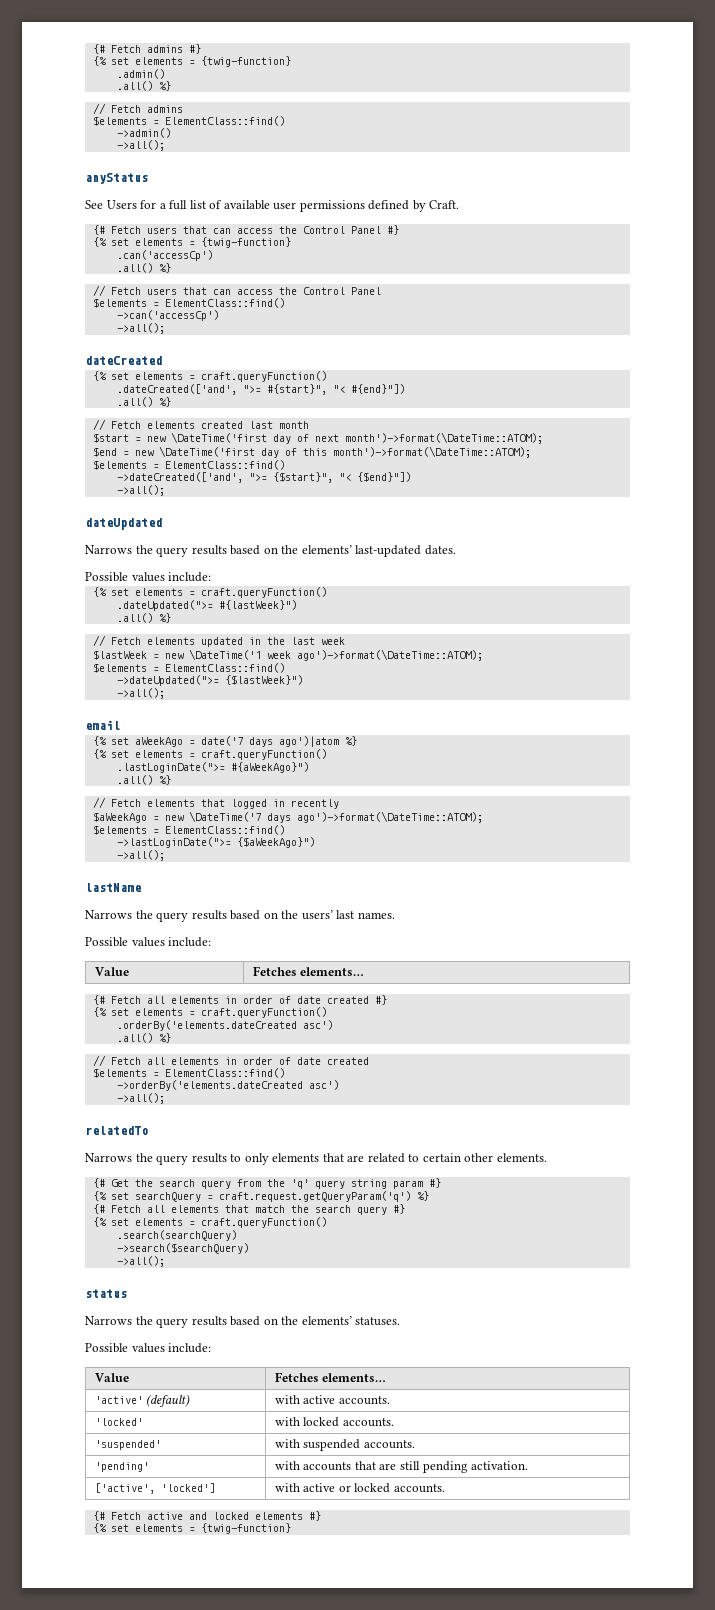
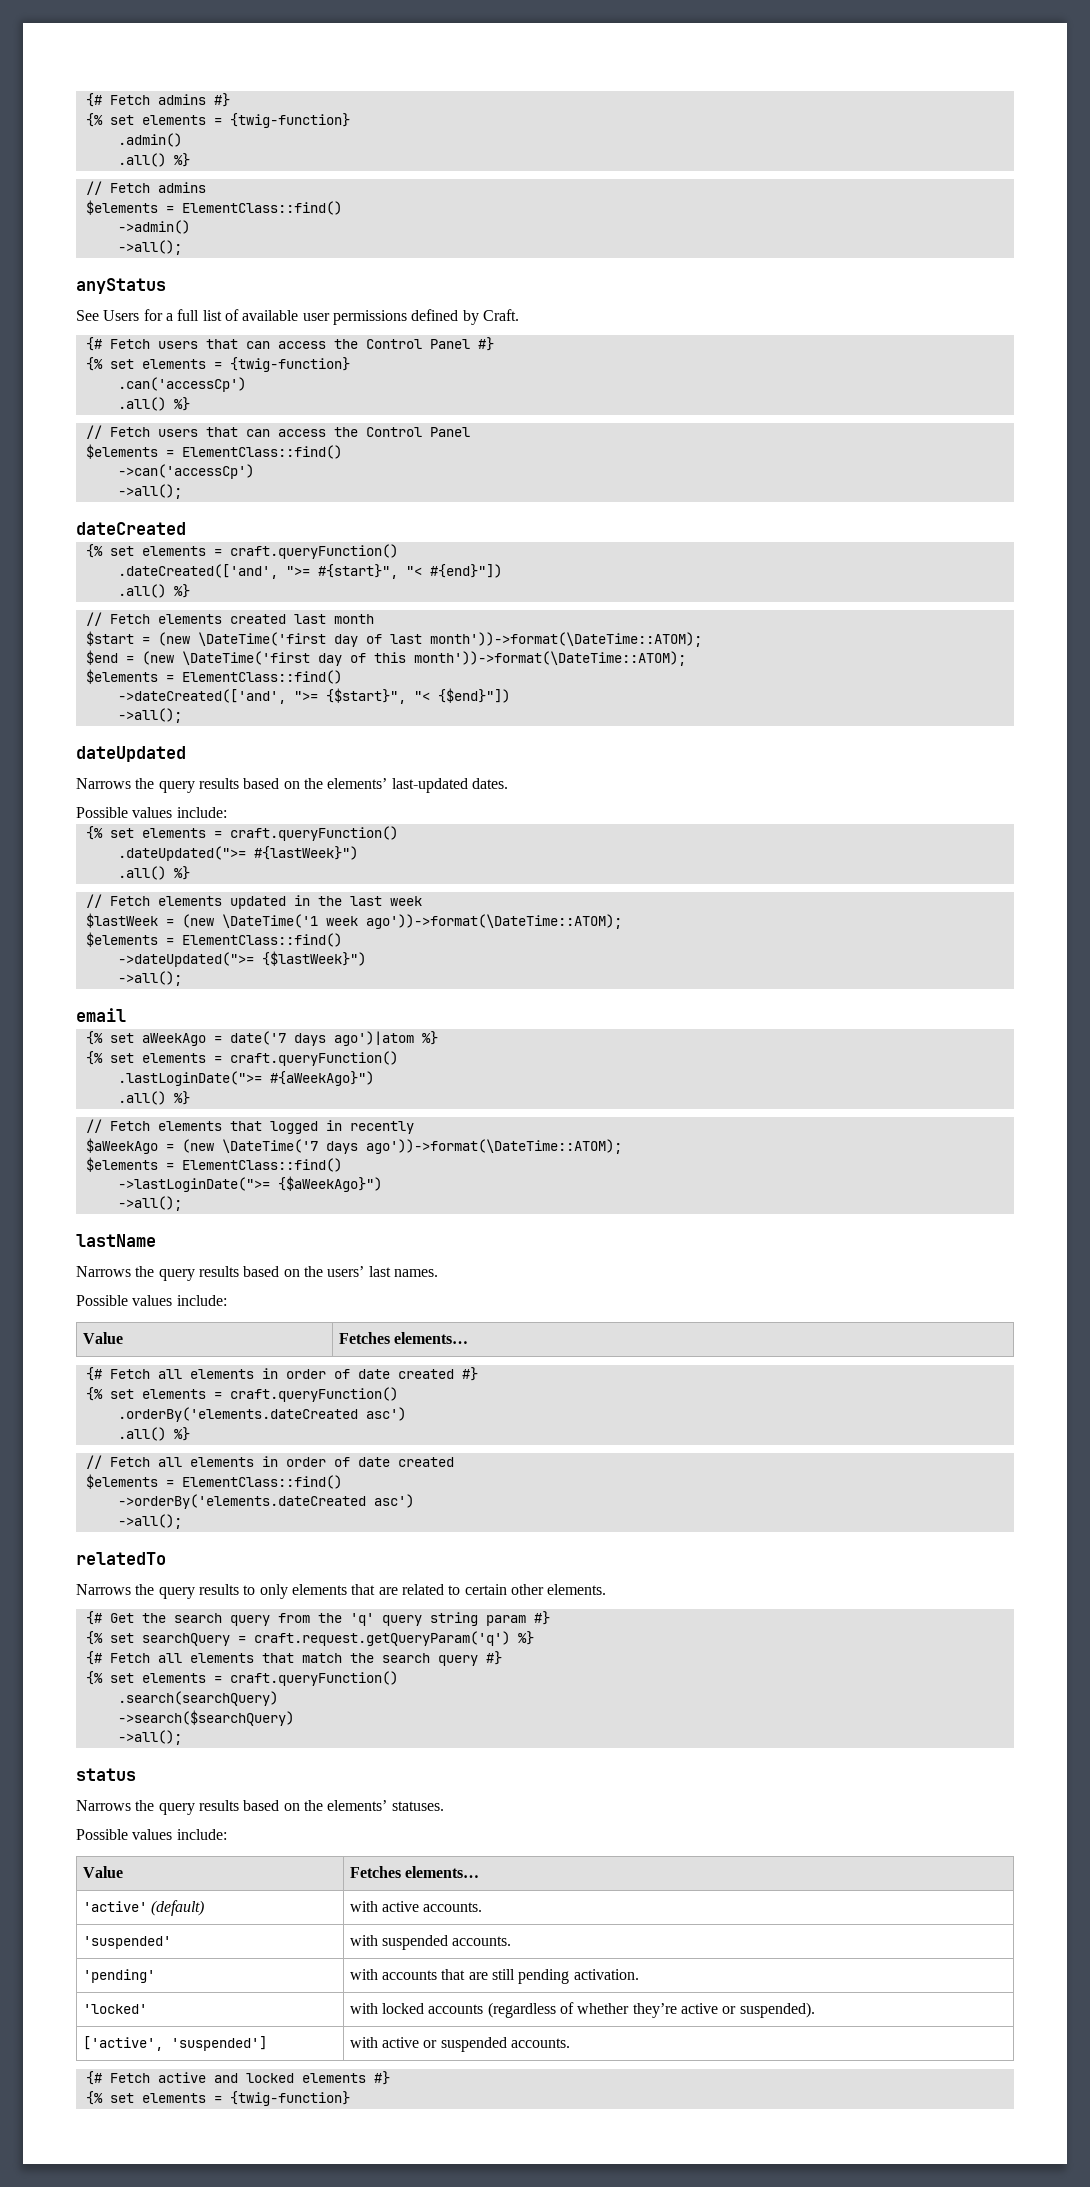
- $start = new \DateTime('first day of next month')->format(\DateTime::ATOM);
+ $start = (new \DateTime('first day of last month'))->format(\DateTime::ATOM);
- $end = new \DateTime('first day of this month')->format(\DateTime::ATOM);
+ $end = (new \DateTime('first day of this month'))->format(\DateTime::ATOM);
- $lastWeek = new \DateTime('1 week ago')->format(\DateTime::ATOM);
+ $lastWeek = (new \DateTime('1 week ago'))->format(\DateTime::ATOM);
- $aWeekAgo = new \DateTime('7 days ago')->format(\DateTime::ATOM);
+ $aWeekAgo = (new \DateTime('7 days ago'))->format(\DateTime::ATOM);
- 'locked' | with locked accounts.
+ 'locked' | with locked accounts (regardless of whether they’re active or suspended).
- ['active', 'locked'] | with active or locked accounts.
+ ['active', 'suspended'] | with active or suspended accounts.

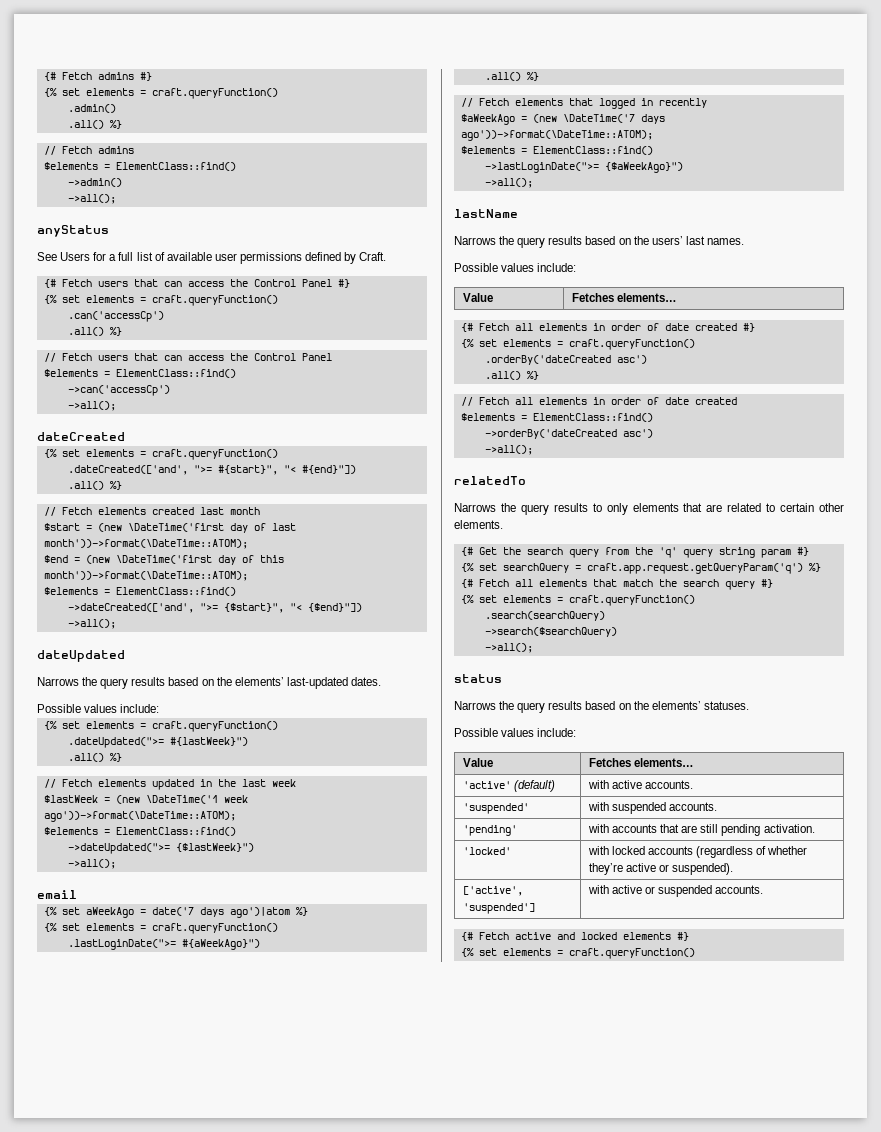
  {# Fetch admins #}
- {% set elements = {twig-function}
+ {% set elements = craft.queryFunction()
  {# Fetch users that can access the Control Panel #}
- {% set elements = {twig-function}
+ {% set elements = craft.queryFunction()
- .orderBy('elements.dateCreated asc')
+ .orderBy('dateCreated asc')
- ->orderBy('elements.dateCreated asc')
+ ->orderBy('dateCreated asc')
- {% set searchQuery = craft.request.getQueryParam('q') %}
+ {% set searchQuery = craft.app.request.getQueryParam('q') %}
  {# Fetch active and locked elements #}
- {% set elements = {twig-function}
+ {% set elements = craft.queryFunction()

